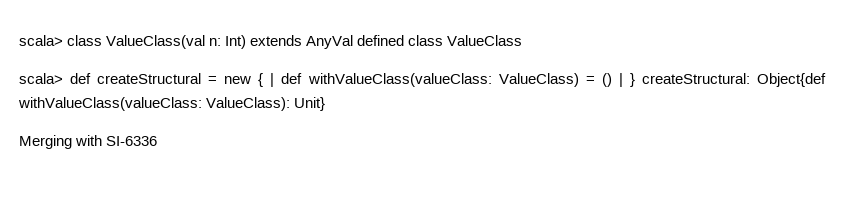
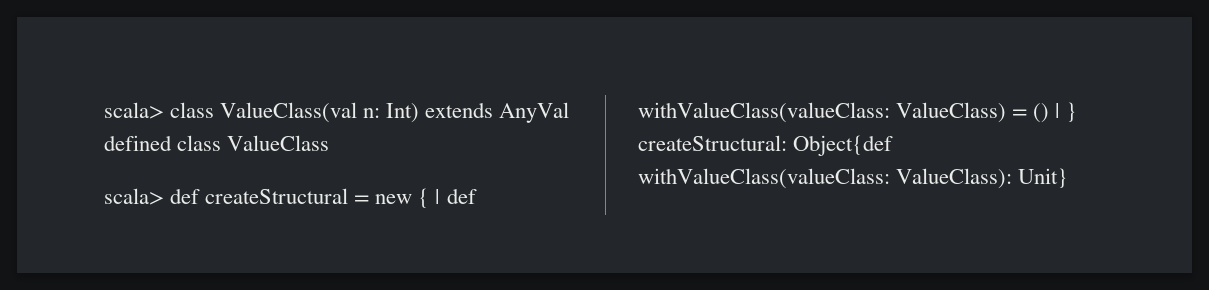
- Merging with SI-6336

